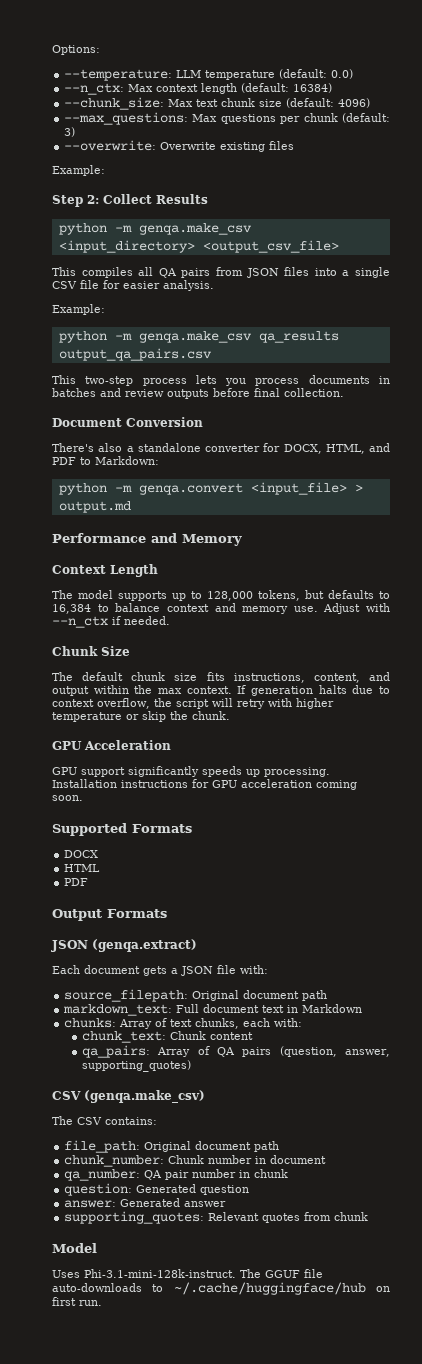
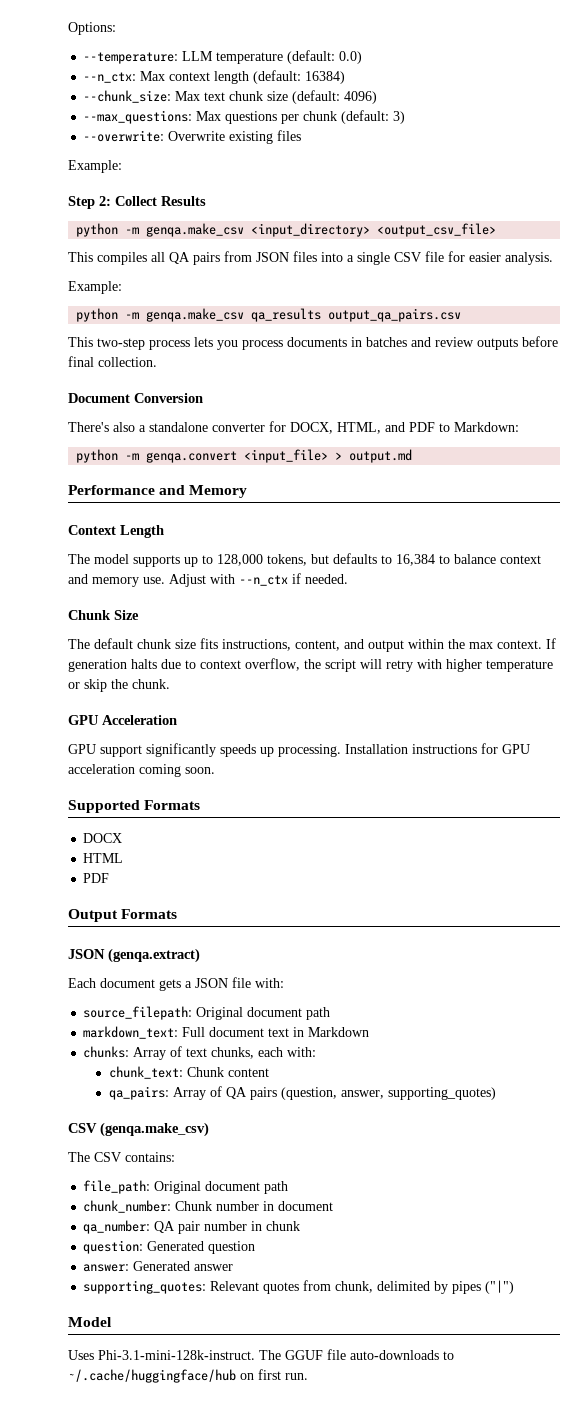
- supporting_quotes: Relevant quotes from chunk
+ supporting_quotes: Relevant quotes from chunk, delimited by pipes ("|")

